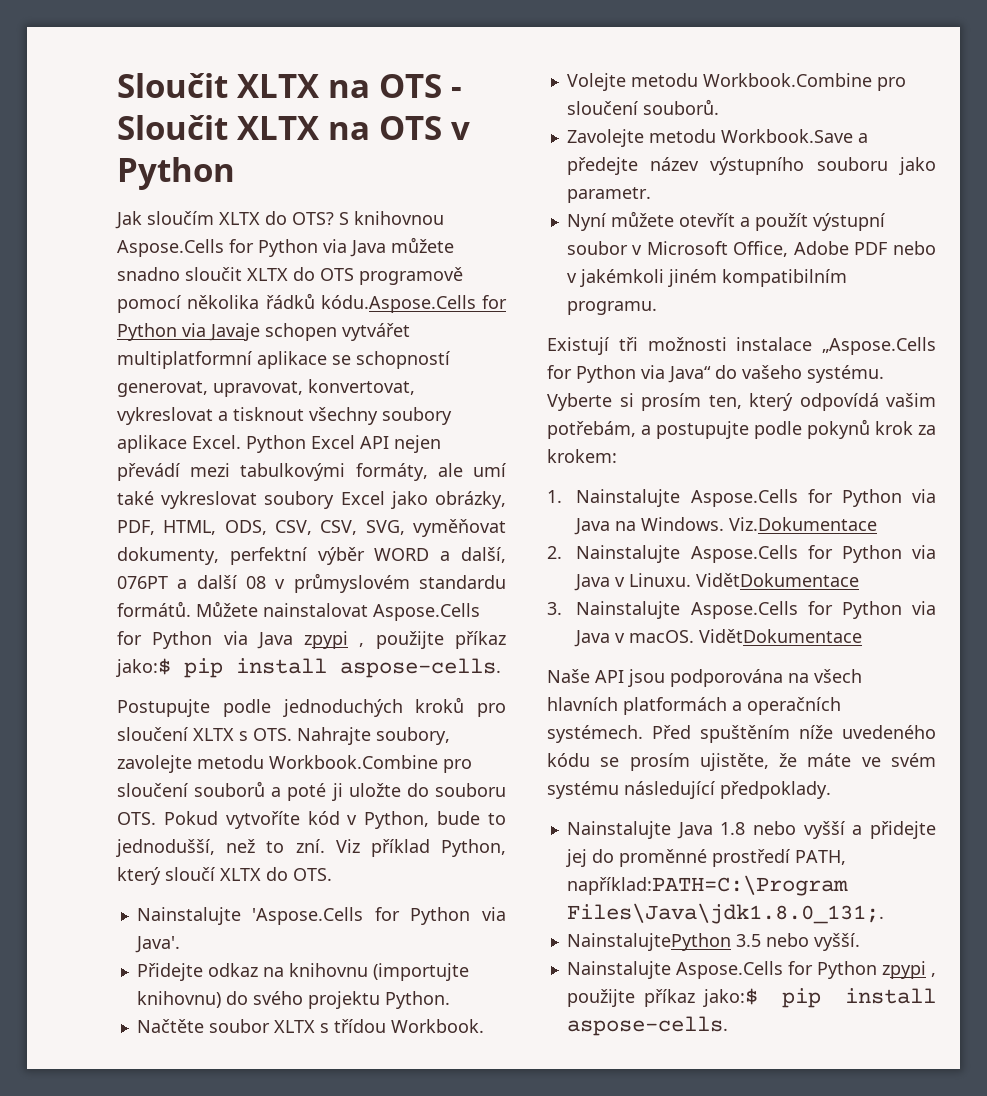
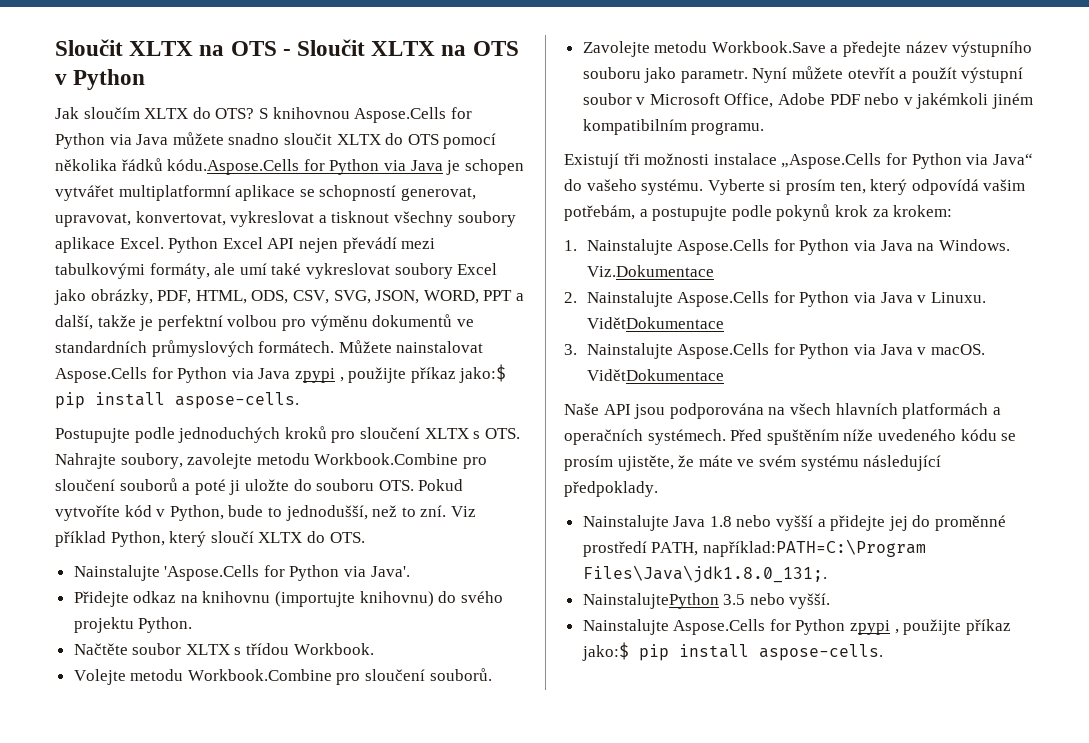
- S knihovnou Aspose.Cells for Python via Java můžete snadno sloučit XLTX do OTS programově pomocí několika řádků kódu.Aspose.Cells for Python via Javaje schopen vytvářet multiplatformní aplikace se schopností generovat, upravovat, konvertovat, vykreslovat a tisknout všechny soubory aplikace Excel.
+ S knihovnou Aspose.Cells for Python via Java můžete snadno sloučit XLTX do OTS pomocí několika řádků kódu.Aspose.Cells for Python via Java je schopen vytvářet multiplatformní aplikace se schopností generovat, upravovat, konvertovat, vykreslovat a tisknout všechny soubory aplikace Excel.
- Python Excel API nejen převádí mezi tabulkovými formáty, ale umí také vykreslovat soubory Excel jako obrázky, PDF, HTML, ODS, CSV, CSV, SVG, vyměňovat dokumenty, perfektní výběr WORD a další, 076PT a další 08 v průmyslovém standardu formátů.
+ Python Excel API nejen převádí mezi tabulkovými formáty, ale umí také vykreslovat soubory Excel jako obrázky, PDF, HTML, ODS, CSV, SVG, JSON, WORD, PPT a další, takže je perfektní volbou pro výměnu dokumentů ve standardních průmyslových formátech.
- Zavolejte metodu Workbook.Save a předejte název výstupního souboru jako parametr.
- Nyní můžete otevřít a použít výstupní soubor v Microsoft Office, Adobe PDF nebo v jakémkoli jiném kompatibilním programu.
+ Zavolejte metodu Workbook.Save a předejte název výstupního souboru jako parametr. Nyní můžete otevřít a použít výstupní soubor v Microsoft Office, Adobe PDF nebo v jakémkoli jiném kompatibilním programu.

